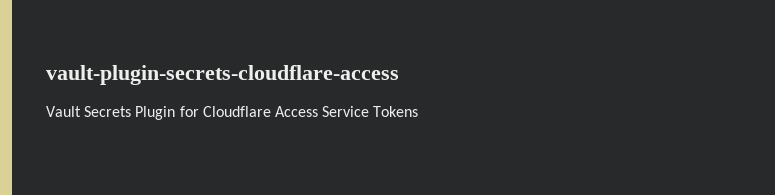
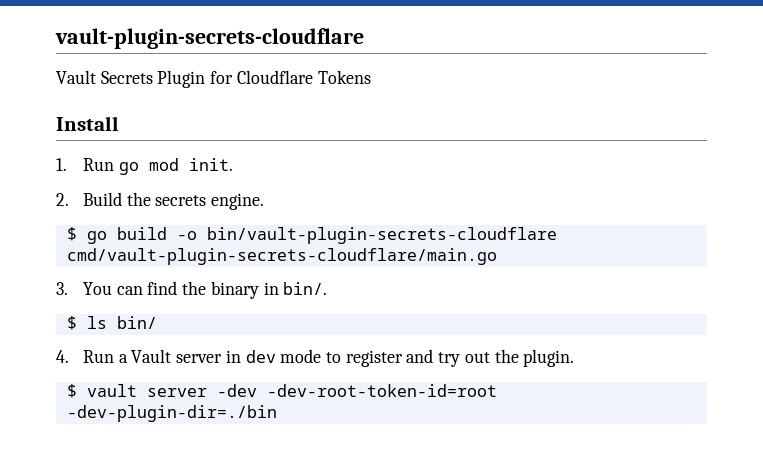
- vault-plugin-secrets-cloudflare-access
+ vault-plugin-secrets-cloudflare
- Vault Secrets Plugin for Cloudflare Access Service Tokens
+ Vault Secrets Plugin for Cloudflare Tokens
+ Install
+ 1. Run go mod init.
+ 2. Build the secrets engine.
+ $ go build -o bin/vault-plugin-secrets-cloudflare cmd/vault-plugin-secrets-cloudflare/main.go
+ 3. You can find the binary in bin/.
+ $ ls bin/
+ 4. Run a Vault server in dev mode to register and try out the plugin.
+ $ vault server -dev -dev-root-token-id=root -dev-plugin-dir=./bin

